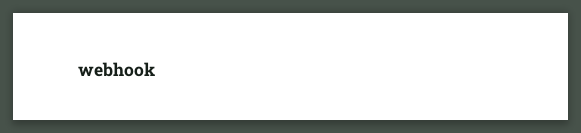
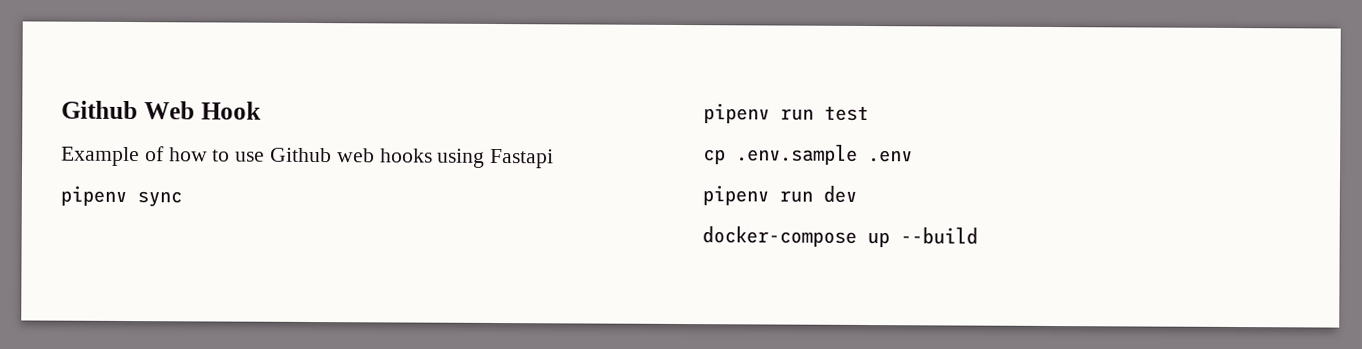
- webhook
+ Github Web Hook
+ Example of how to use Github web hooks using Fastapi
+ pipenv sync
+ pipenv run test
+ cp .env.sample .env
+ pipenv run dev
+ docker-compose up --build

